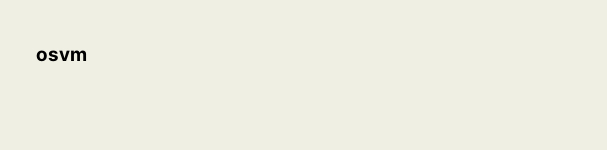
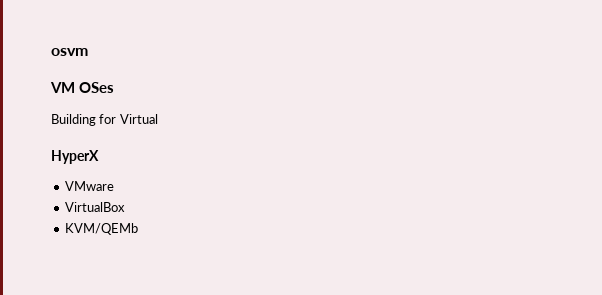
+ VM OSes
+ Building for Virtual
+ HyperX
+ VMware
+ VirtualBox
+ KVM/QEMb

